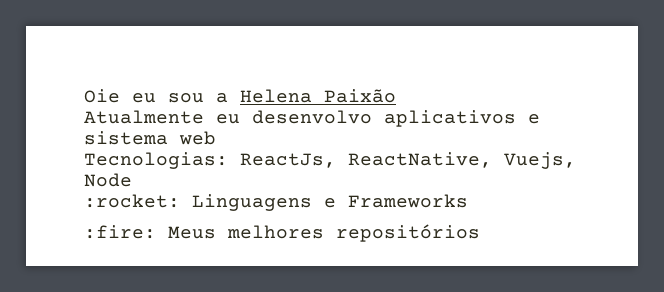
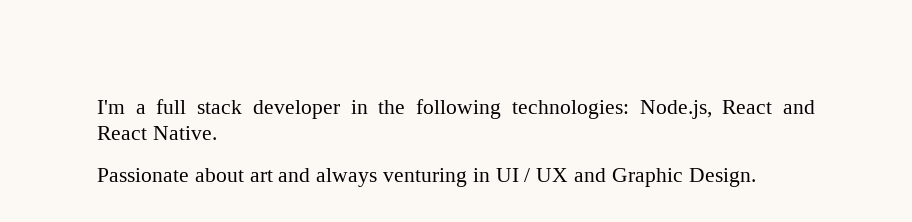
- Oie eu sou a Helena Paixão
- Atualmente eu desenvolvo aplicativos e sistema web
- Tecnologias: ReactJs, ReactNative, Vuejs, Node
- :rocket: Linguagens e Frameworks
- :fire: Meus melhores repositórios
+ I'm a full stack developer in the following technologies: Node.js, React and React Native.
+ Passionate about art and always venturing in UI / UX and Graphic Design.

